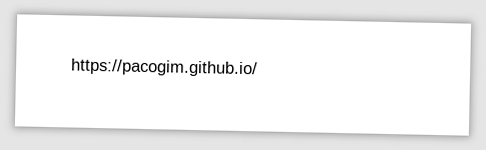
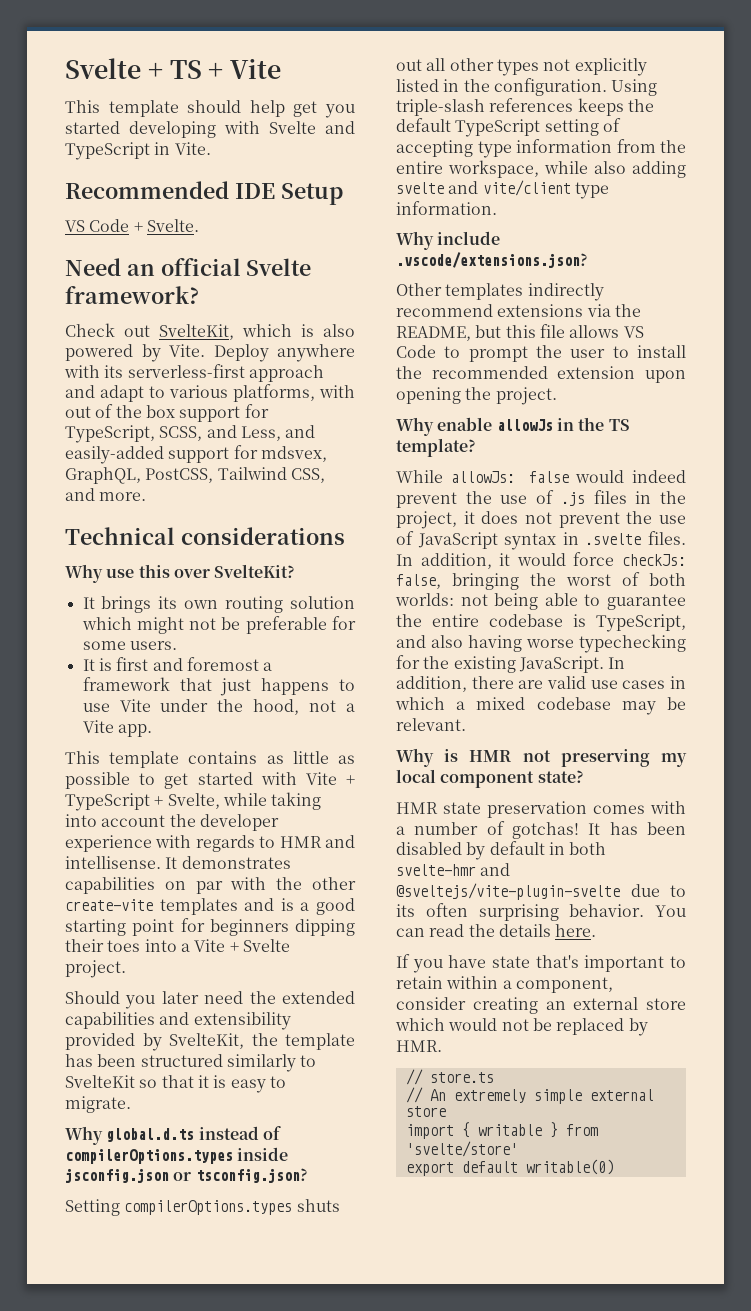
- https://pacogim.github.io/
+ Svelte + TS + Vite
+ This template should help get you started developing with Svelte and TypeScript in Vite.
+ Recommended IDE Setup
+ VS Code + Svelte.
+ Need an official Svelte framework?
+ Check out SvelteKit, which is also powered by Vite. Deploy anywhere with its serverless-first approach and adapt to various platforms, with out of the box support for TypeScript, SCSS, and Less, and easily-added support for mdsvex, GraphQL, PostCSS, Tailwind CSS, and more.
+ Technical considerations
+ Why use this over SvelteKit?
+ It brings its own routing solution which might not be preferable for some users.
+ It is first and foremost a framework that just happens to use Vite under the hood, not a Vite app.
+ This template contains as little as possible to get started with Vite + TypeScript + Svelte, while taking into account the developer experience with regards to HMR and intellisense. It demonstrates capabilities on par with the other create-vite templates and is a good starting point for beginners dipping their toes into a Vite + Svelte project.
+ Should you later need the extended capabilities and extensibility provided by SvelteKit, the template has been structured similarly to SvelteKit so that it is easy to migrate.
+ Why global.d.ts instead of compilerOptions.types inside jsconfig.json or tsconfig.json?
+ Setting compilerOptions.types shuts out all other types not explicitly listed in the configuration. Using triple-slash references keeps the default TypeScript setting of accepting type information from the entire workspace, while also adding svelte and vite/client type information.
+ Why include .vscode/extensions.json?
+ Other templates indirectly recommend extensions via the README, but this file allows VS Code to prompt the user to install the recommended extension upon opening the project.
+ Why enable allowJs in the TS template?
+ While allowJs: false would indeed prevent the use of .js files in the project, it does not prevent the use of JavaScript syntax in .svelte files. In addition, it would force checkJs: false, bringing the worst of both worlds: not being able to guarantee the entire codebase is TypeScript, and also having worse typechecking for the existing JavaScript. In addition, there are valid use cases in which a mixed codebase may be relevant.
+ Why is HMR not preserving my local component state?
+ HMR state preservation comes with a number of gotchas! It has been disabled by default in both svelte-hmr and @sveltejs/vite-plugin-svelte due to its often surprising behavior. You can read the details here.
+ If you have state that's important to retain within a component, consider creating an external store which would not be replaced by HMR.
+ // store.ts
+ // An extremely simple external store
+ import { writable } from 'svelte/store'
+ export default writable(0)

